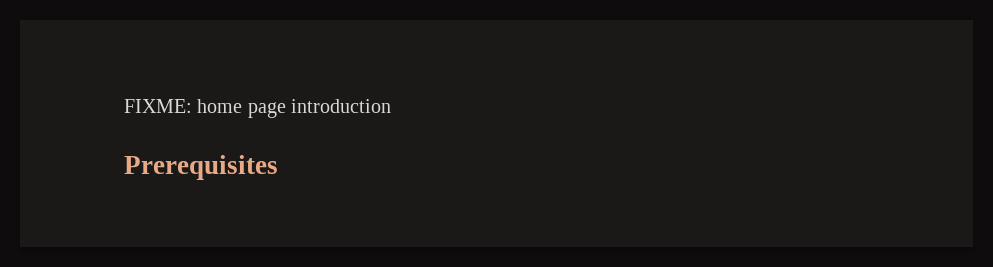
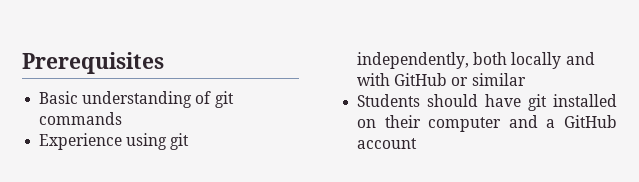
- FIXME: home page introduction
  Prerequisites
+ Basic understanding of git commands
+ Experience using git independently, both locally and with GitHub or similar
+ Students should have git installed on their computer and a GitHub account

